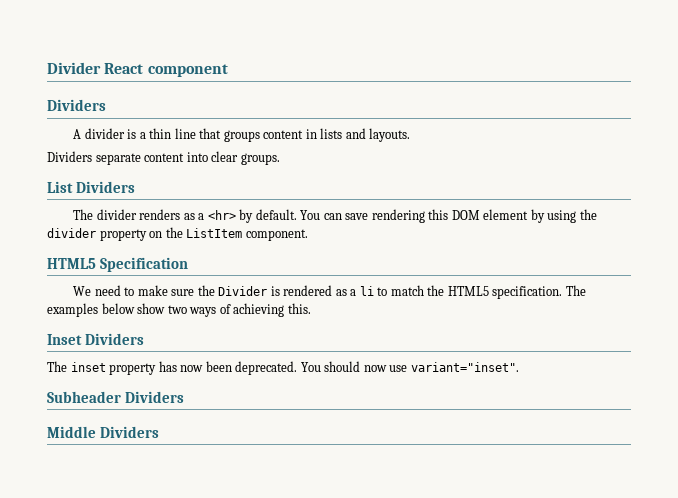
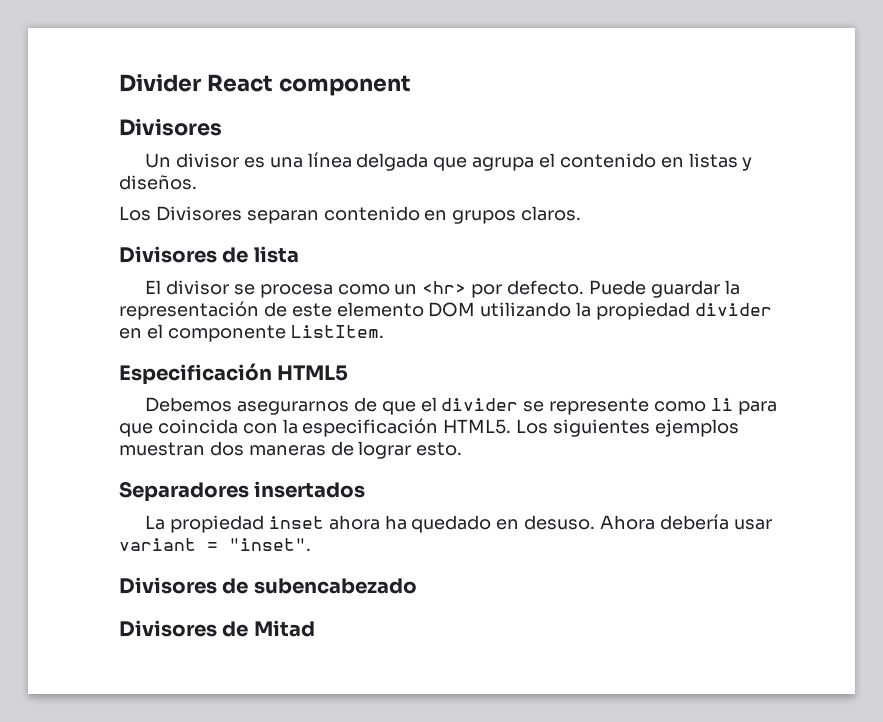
  Divider React component
- Dividers
- A divider is a thin line that groups content in lists and layouts.
- Dividers separate content into clear groups.
- List Dividers
- The divider renders as a <hr> by default. You can save rendering this DOM element by using the divider property on the ListItem component.
- HTML5 Specification
- We need to make sure the Divider is rendered as a li to match the HTML5 specification. The examples below show two ways of achieving this.
- Inset Dividers
- The inset property has now been deprecated. You should now use variant="inset".
- Subheader Dividers
- Middle Dividers
+ Divisores
+ Un divisor es una línea delgada que agrupa el contenido en listas y diseños.
+ Los Divisores separan contenido en grupos claros.
+ Divisores de lista
+ El divisor se procesa como un <hr> por defecto. Puede guardar la representación de este elemento DOM utilizando la propiedad divider en el componente ListItem.
+ Especificación HTML5
+ Debemos asegurarnos de que el divider se represente como li para que coincida con la especificación HTML5. Los siguientes ejemplos muestran dos maneras de lograr esto.
+ Separadores insertados
+ La propiedad inset ahora ha quedado en desuso. Ahora debería usar variant = "inset".
+ Divisores de subencabezado
+ Divisores de Mitad

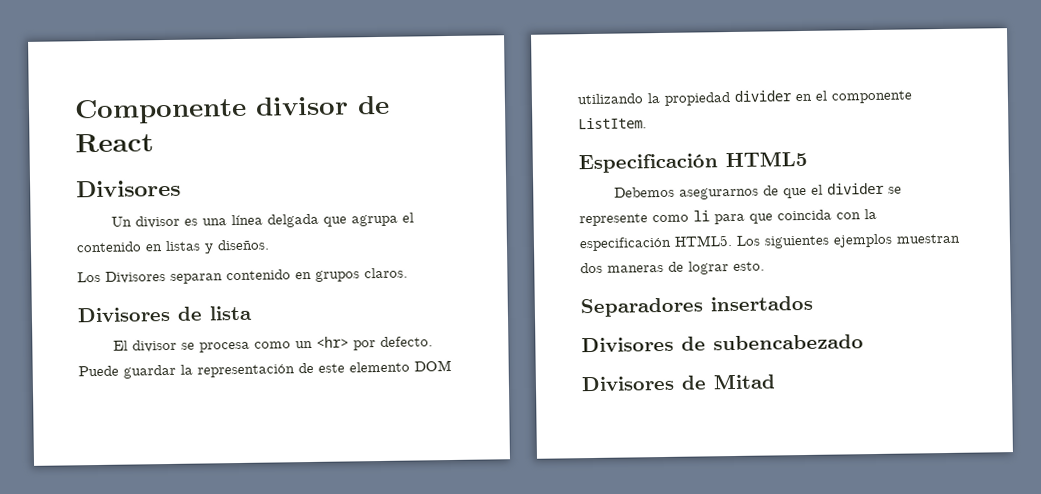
- Divider React component
+ Componente divisor de React
- La propiedad inset ahora ha quedado en desuso. Ahora debería usar variant = "inset".

